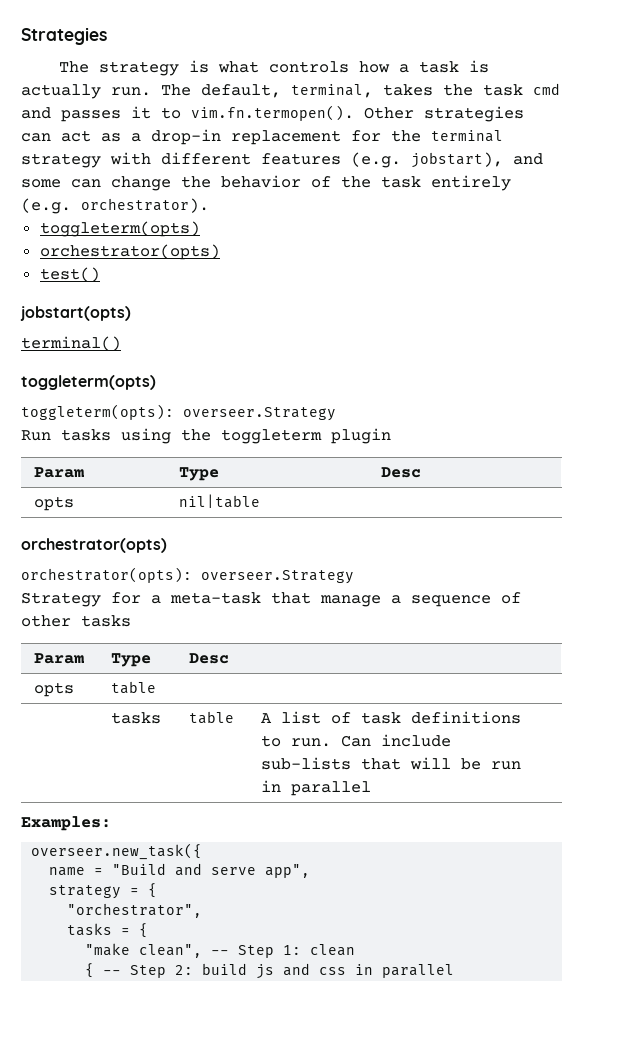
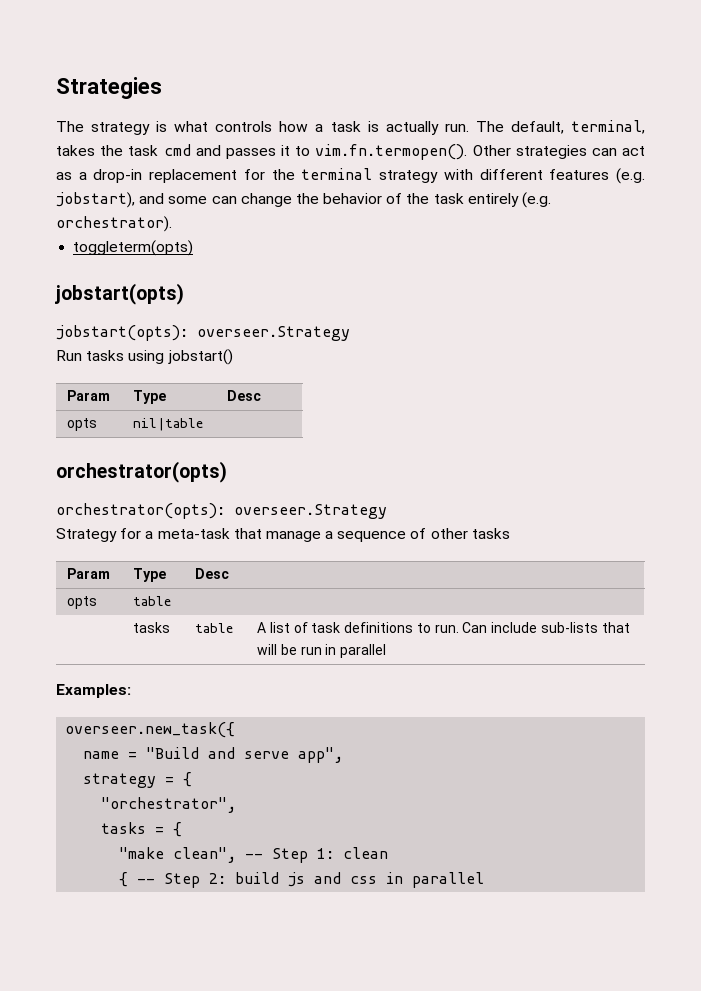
  The default, terminal, takes the task cmd and passes it to vim.fn.termopen(). Other strategies can act as a drop-in replacement for the terminal strategy with different features (e.g. jobstart), and some can change the behavior of the task entirely (e.g. orchestrator).
  toggleterm(opts)
- orchestrator(opts)
- test()
- terminal()
- toggleterm(opts)
- toggleterm(opts): overseer.Strategy
+ jobstart(opts): overseer.Strategy
- Run tasks using the toggleterm plugin
+ Run tasks using jobstart()

